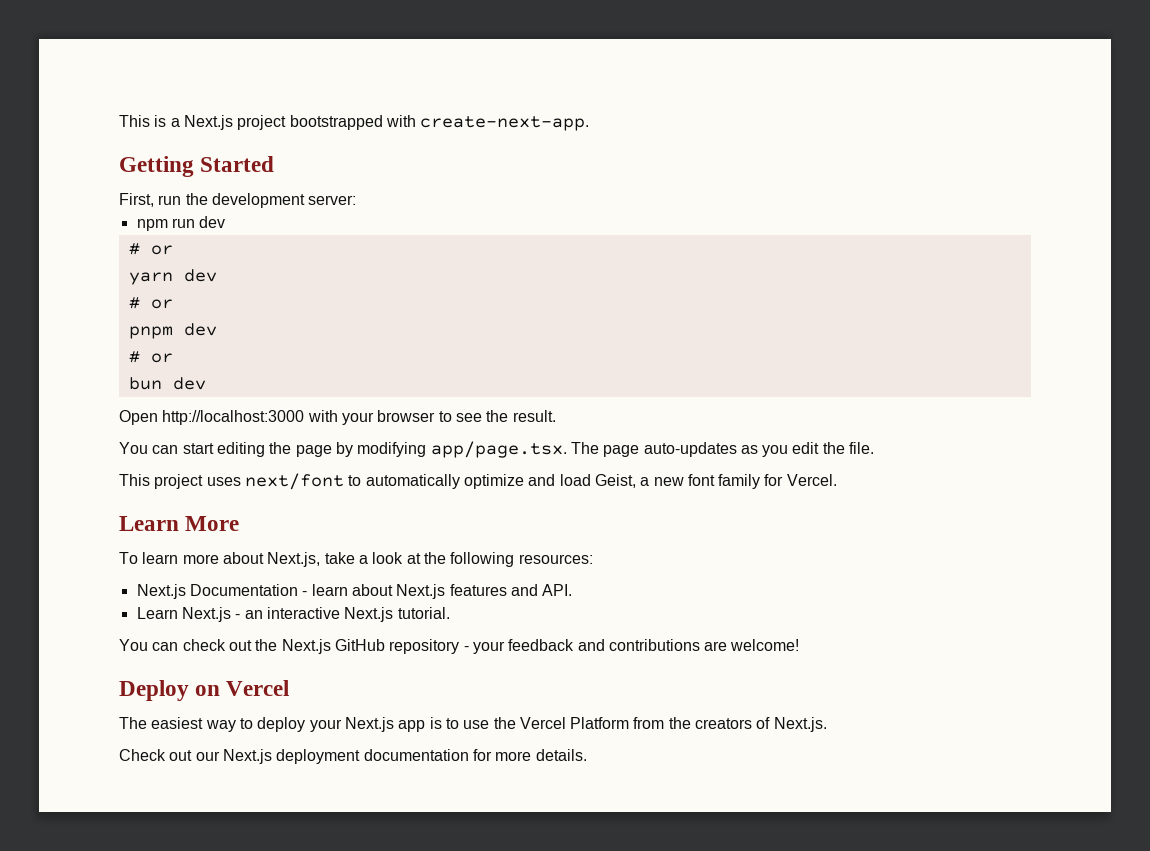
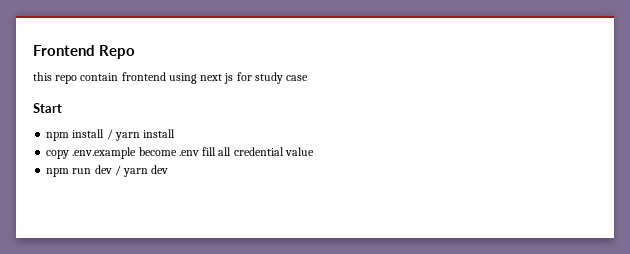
- This is a Next.js project bootstrapped with create-next-app.
- Getting Started
- First, run the development server:
+ Frontend Repo
+ this repo contain frontend using next js for study case
+ Start
+ npm install / yarn install
+ copy .env.example become .env fill all credential value
- npm run dev
- # or
- yarn dev
- # or
- pnpm dev
- # or
- bun dev
- Open http://localhost:3000 with your browser to see the result.
- You can start editing the page by modifying app/page.tsx. The page auto-updates as you edit the file.
- This project uses next/font to automatically optimize and load Geist, a new font family for Vercel.
- Learn More
- To learn more about Next.js, take a look at the following resources:
- Next.js Documentation - learn about Next.js features and API.
- Learn Next.js - an interactive Next.js tutorial.
- You can check out the Next.js GitHub repository - your feedback and contributions are welcome!
- Deploy on Vercel
- The easiest way to deploy your Next.js app is to use the Vercel Platform from the creators of Next.js.
- Check out our Next.js deployment documentation for more details.
+ npm run dev / yarn dev

